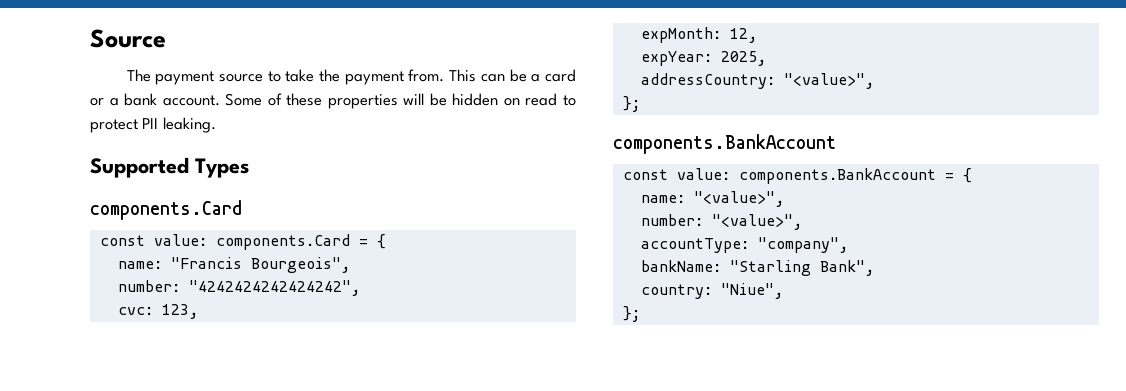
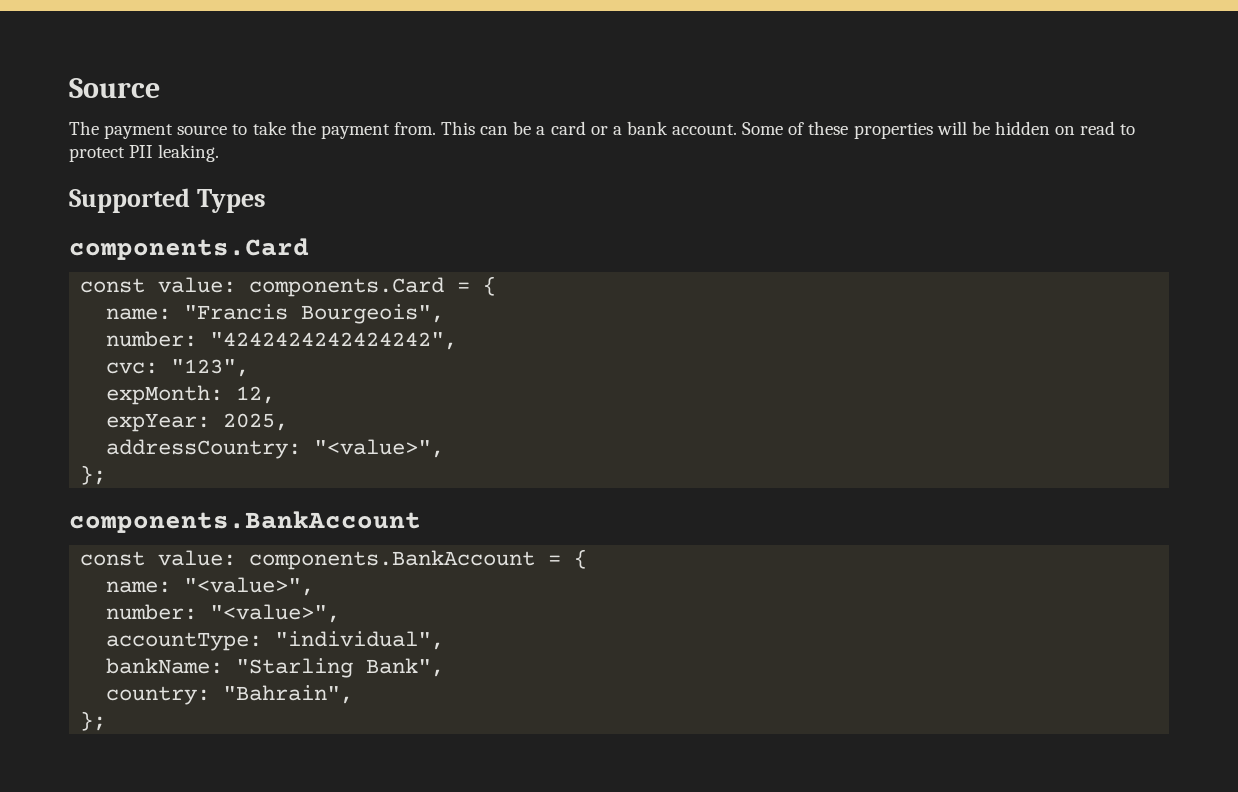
- cvc: 123,
+ cvc: "123",
- accountType: "company",
+ accountType: "individual",
- country: "Niue",
+ country: "Bahrain",

